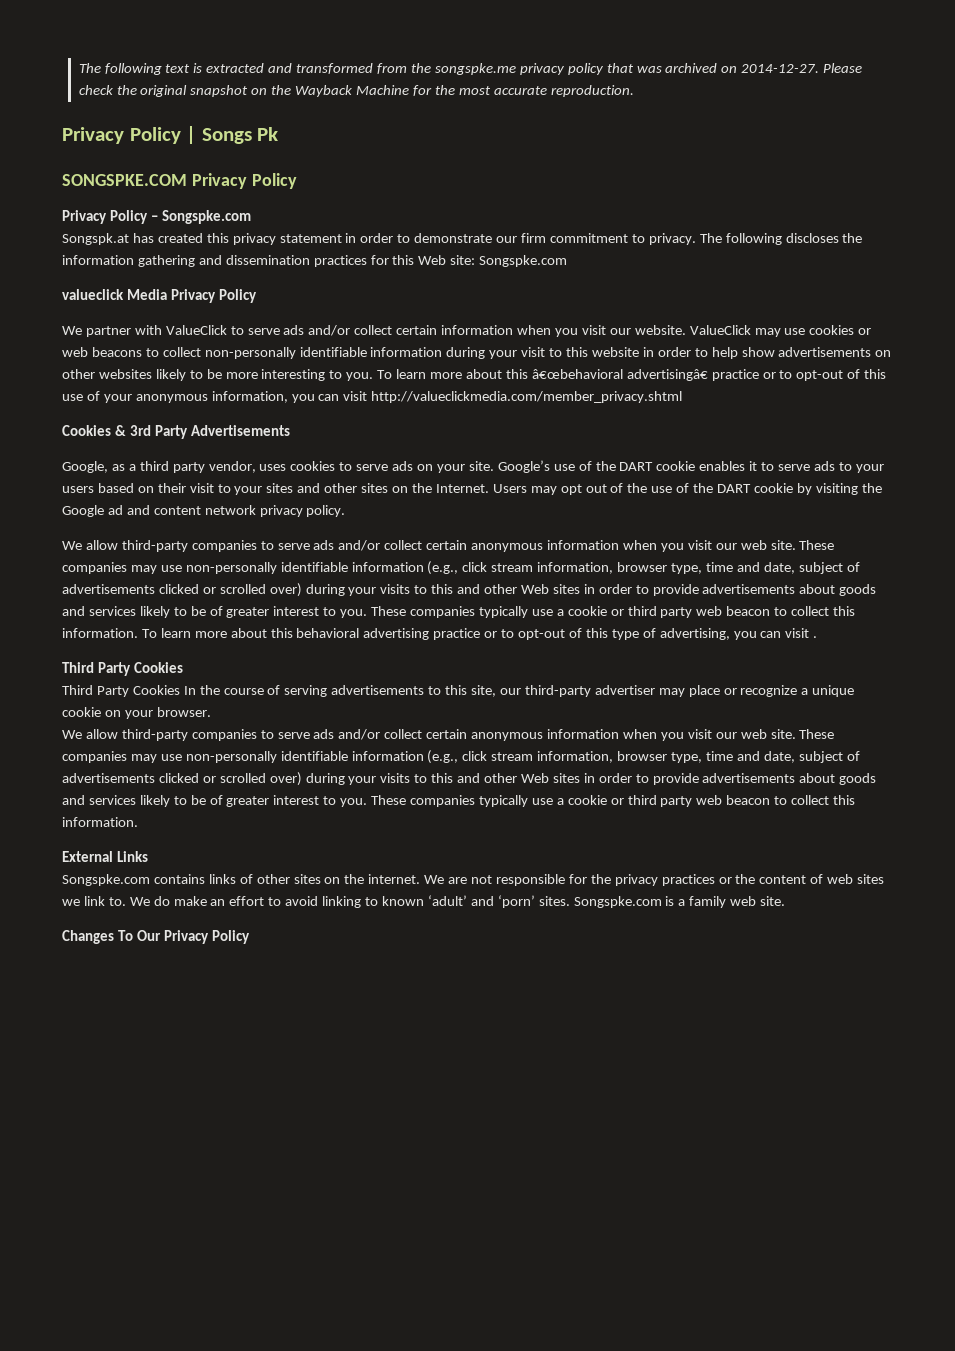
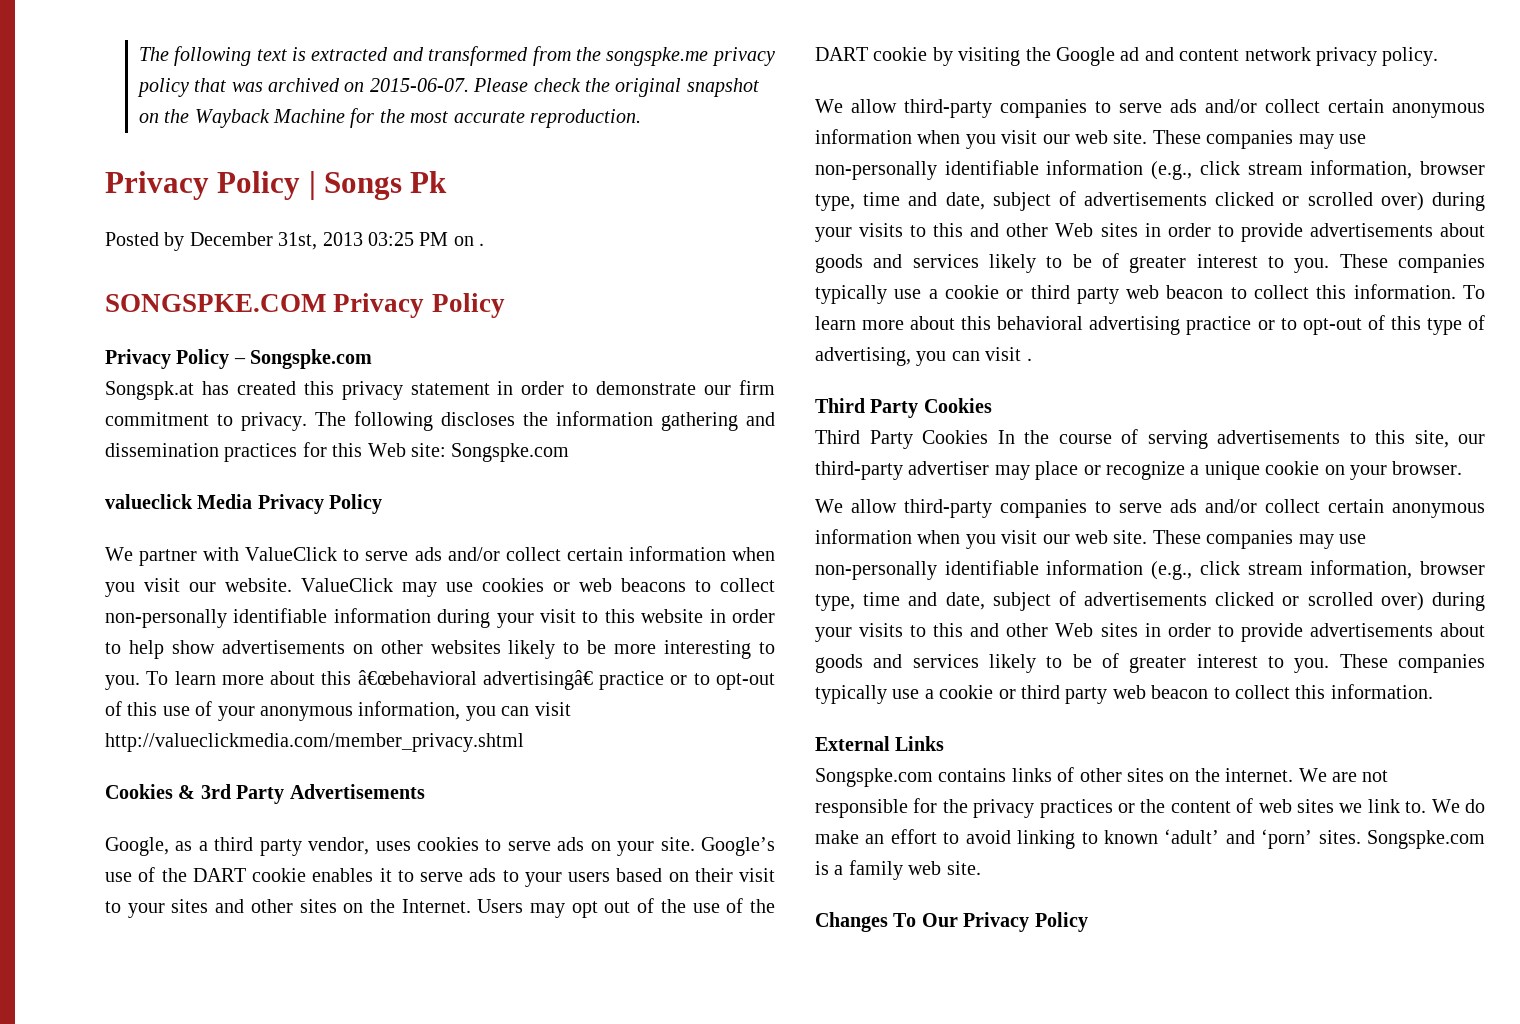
- The following text is extracted and transformed from the songspke.me privacy policy that was archived on 2014-12-27.
+ The following text is extracted and transformed from the songspke.me privacy policy that was archived on 2015-06-07.
+ Posted by December 31st, 2013 03:25 PM on .

